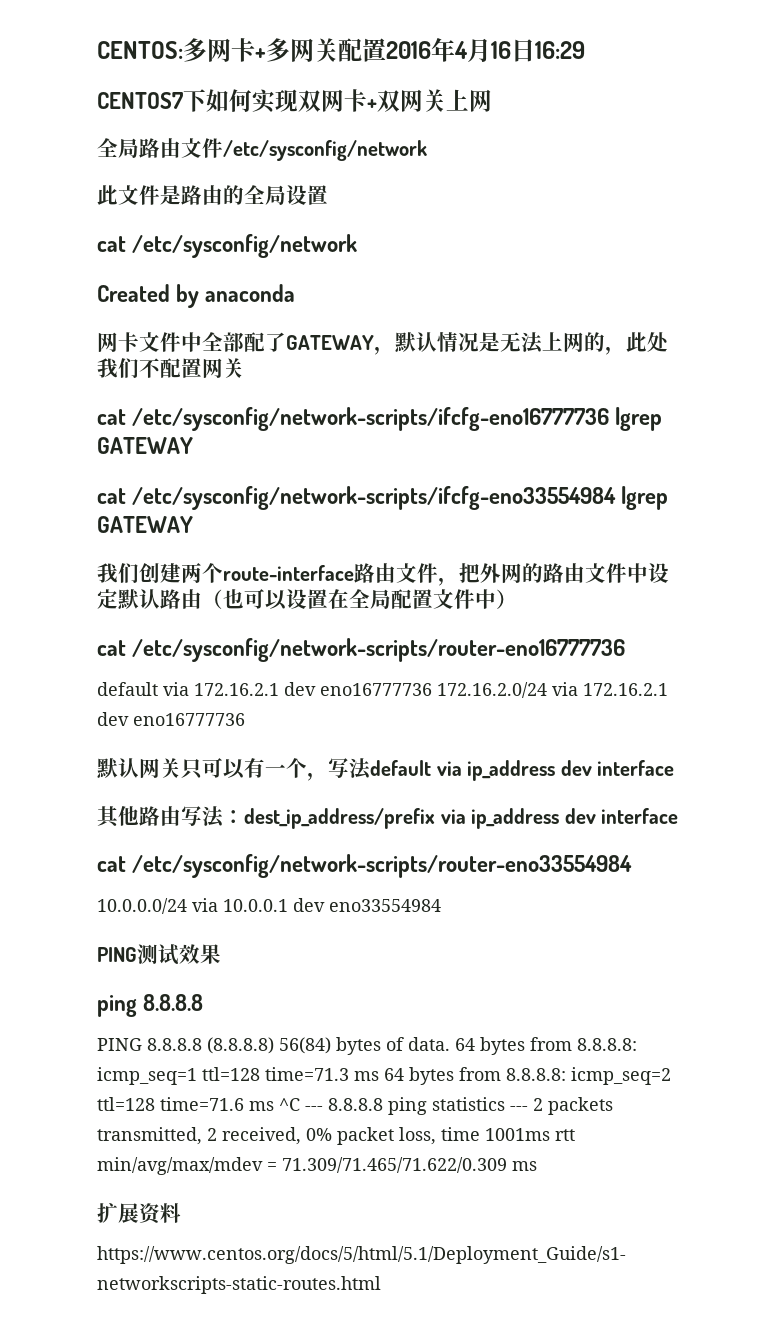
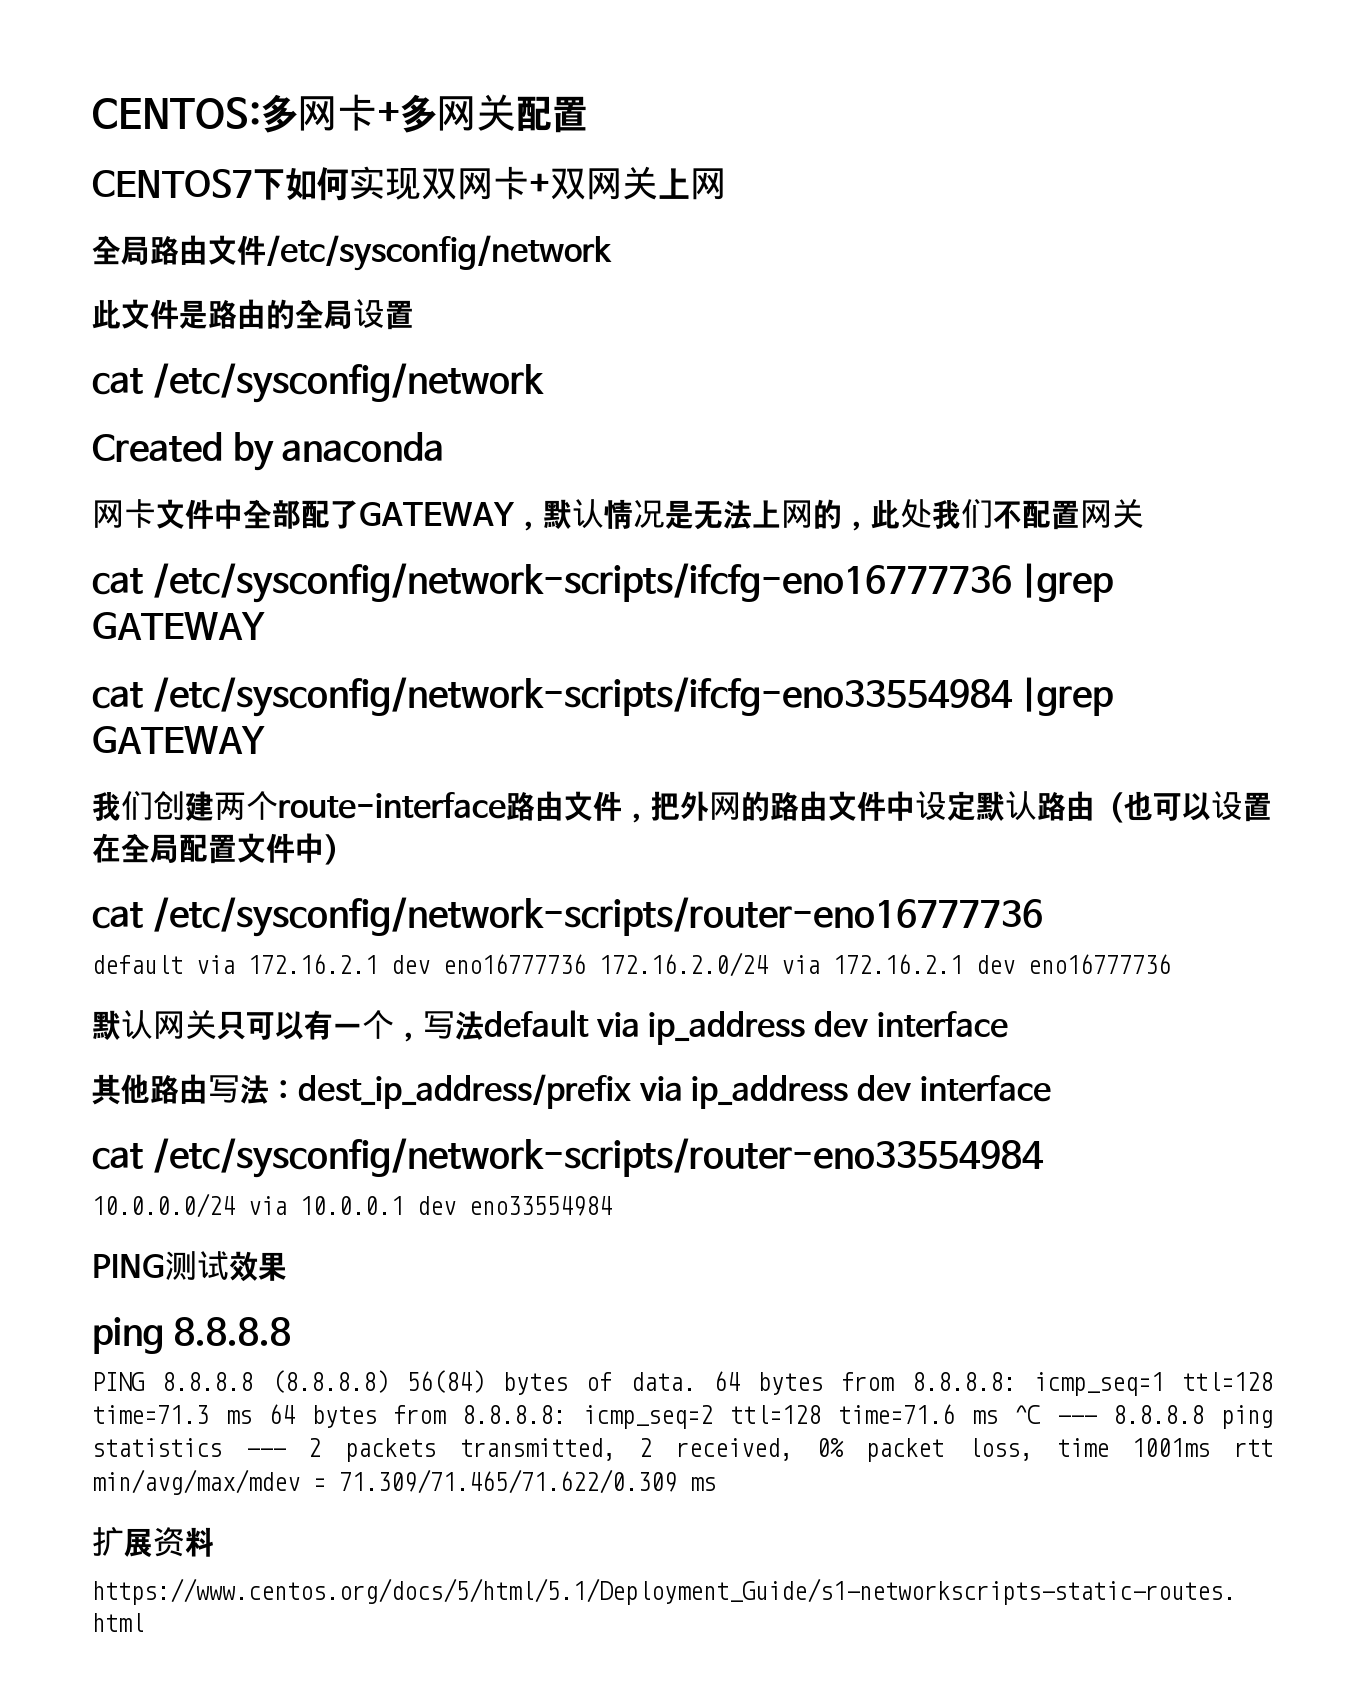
- CENTOS:多网卡+多网关配置2016年4月16日16:29
+ CENTOS:多网卡+多网关配置

